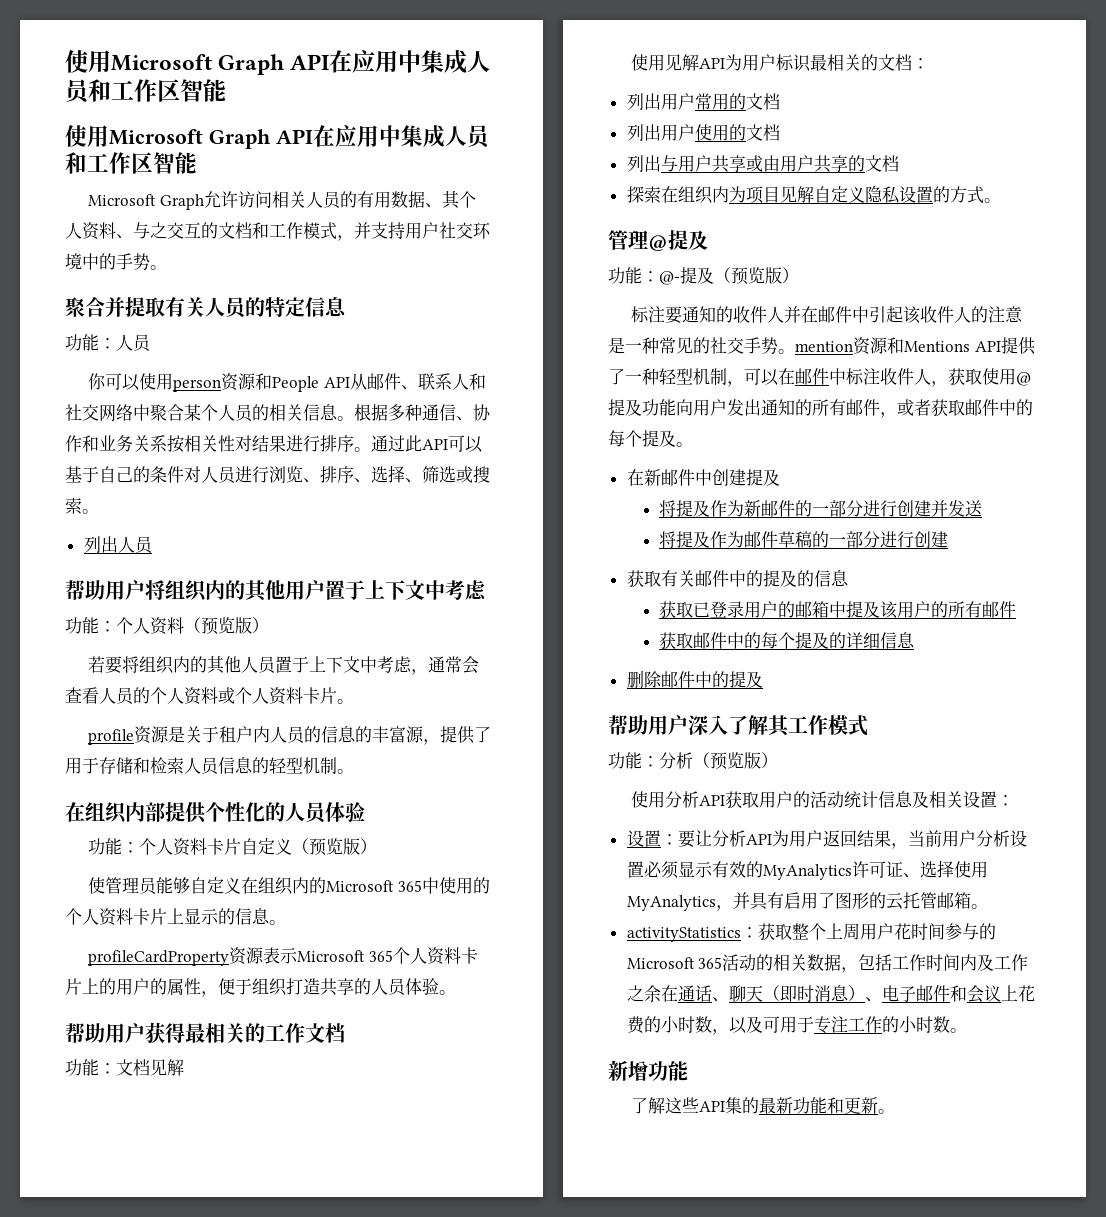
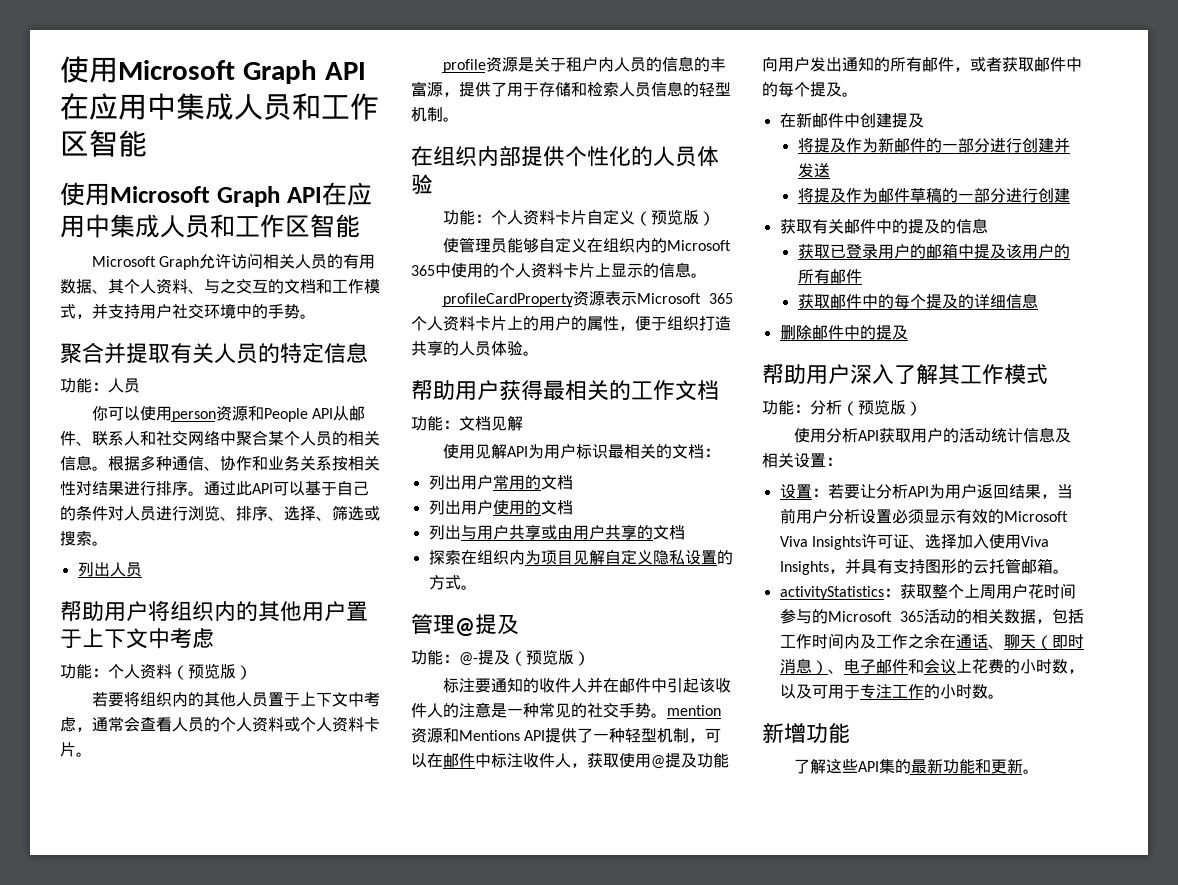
- 设置：要让分析API为用户返回结果，当前用户分析设置必须显示有效的MyAnalytics许可证、选择使用MyAnalytics，并具有启用了图形的云托管邮箱。
+ 设置：若要让分析API为用户返回结果，当前用户分析设置必须显示有效的Microsoft Viva Insights许可证、选择加入使用Viva Insights，并具有支持图形的云托管邮箱。

